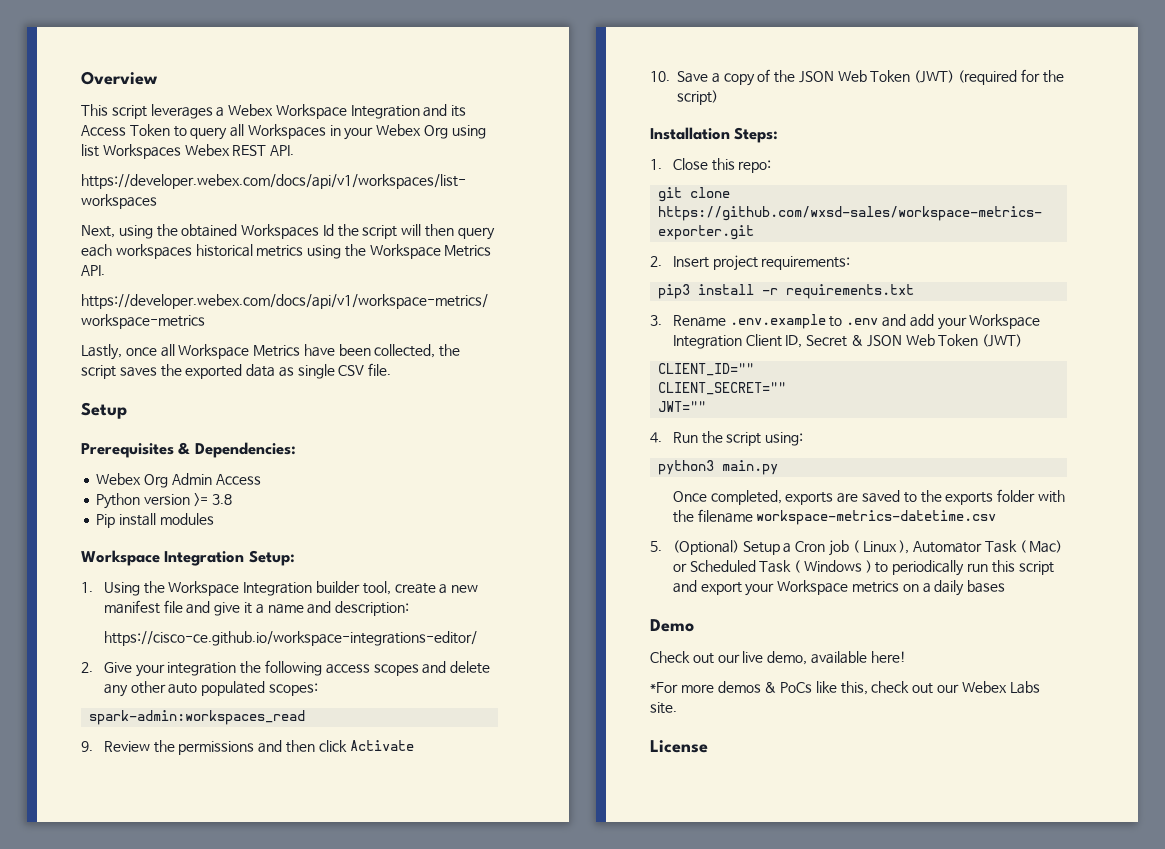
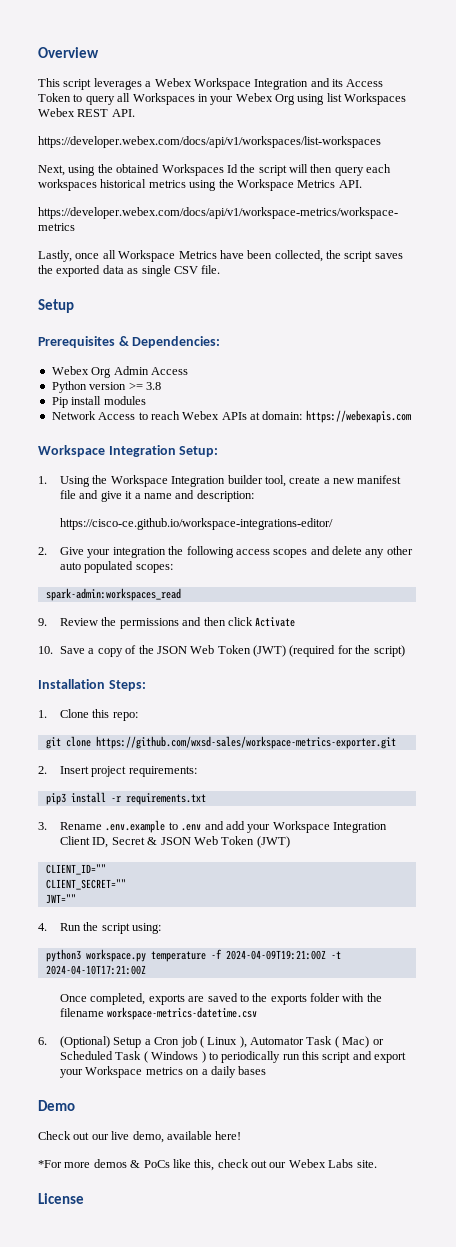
+ Network Access to reach Webex APIs at domain: https://webexapis.com
- 1. Close this repo:
+ 1. Clone this repo:
- python3 main.py
+ python3 workspace.py temperature -f 2024-04-09T19:21:00Z -t 2024-04-10T17:21:00Z
- 5. (Optional) Setup a Cron job ( Linux ), Automator Task ( Mac) or Scheduled Task ( Windows ) to periodically run this script and export your Workspace metrics on a daily bases
+ 6. (Optional) Setup a Cron job ( Linux ), Automator Task ( Mac) or Scheduled Task ( Windows ) to periodically run this script and export your Workspace metrics on a daily bases

